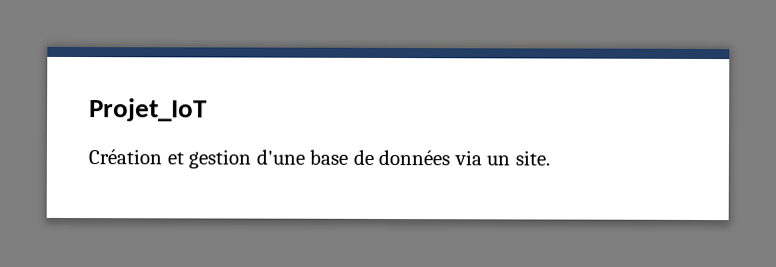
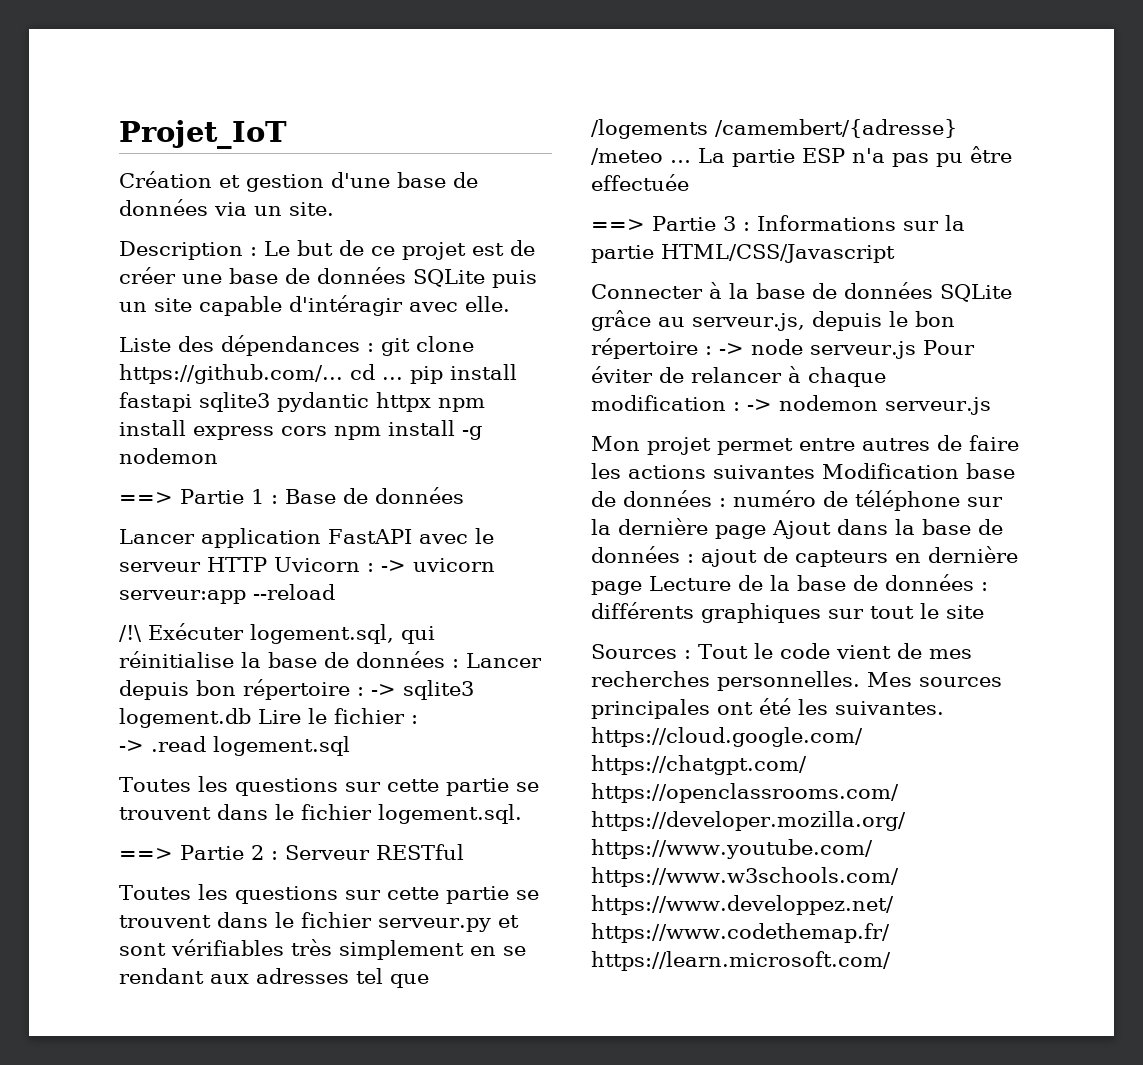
+ Description : Le but de ce projet est de créer une base de données SQLite puis un site capable d'intéragir avec elle.
+ Liste des dépendances : git clone https://github.com/... cd ... pip install fastapi sqlite3 pydantic httpx npm install express cors npm install -g nodemon
+ ==> Partie 1 : Base de données
+ Lancer application FastAPI avec le serveur HTTP Uvicorn : -> uvicorn serveur:app --reload
+ /!\ Exécuter logement.sql, qui réinitialise la base de données : Lancer depuis bon répertoire : -> sqlite3 logement.db Lire le fichier :
+ -> .read logement.sql
+ Toutes les questions sur cette partie se trouvent dans le fichier logement.sql.
+ ==> Partie 2 : Serveur RESTful
+ Toutes les questions sur cette partie se trouvent dans le fichier serveur.py et sont vérifiables très simplement en se rendant aux adresses tel que /logements /camembert/{adresse} /meteo … La partie ESP n'a pas pu être effectuée
+ ==> Partie 3 : Informations sur la partie HTML/CSS/Javascript
+ Connecter à la base de données SQLite grâce au serveur.js, depuis le bon répertoire : -> node serveur.js Pour éviter de relancer à chaque modification : -> nodemon serveur.js
+ Mon projet permet entre autres de faire les actions suivantes Modification base de données : numéro de téléphone sur la dernière page Ajout dans la base de données : ajout de capteurs en dernière page Lecture de la base de données : différents graphiques sur tout le site
+ Sources : Tout le code vient de mes recherches personnelles. Mes sources principales ont été les suivantes. https://cloud.google.com/ https://chatgpt.com/ https://openclassrooms.com/ https://developer.mozilla.org/ https://www.youtube.com/ https://www.w3schools.com/ https://www.developpez.net/ https://www.codethemap.fr/ https://learn.microsoft.com/

